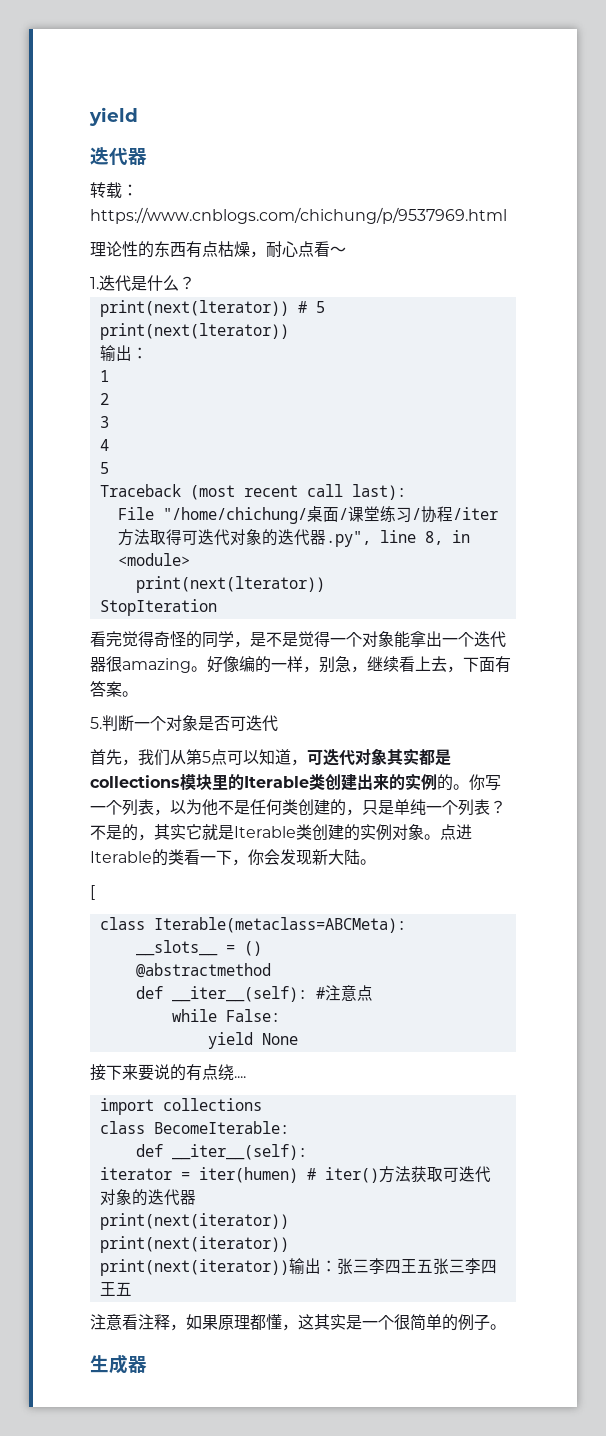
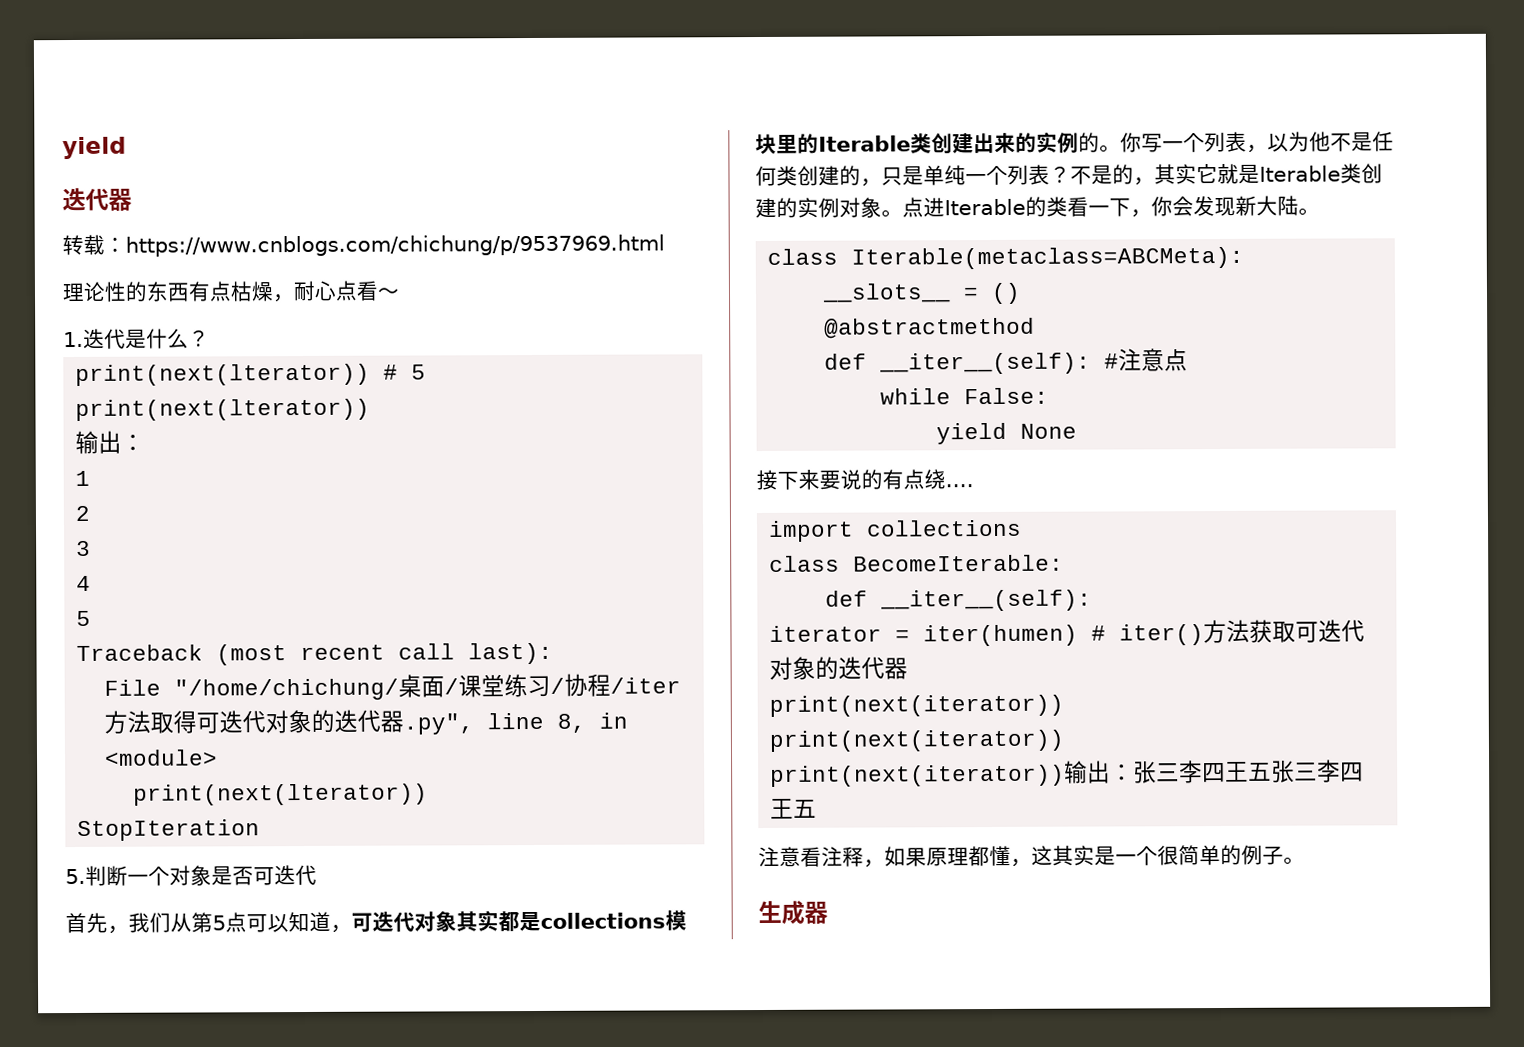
- 看完觉得奇怪的同学，是不是觉得一个对象能拿出一个迭代器很amazing。好像编的一样，别急，继续看上去，下面有答案。
- [

